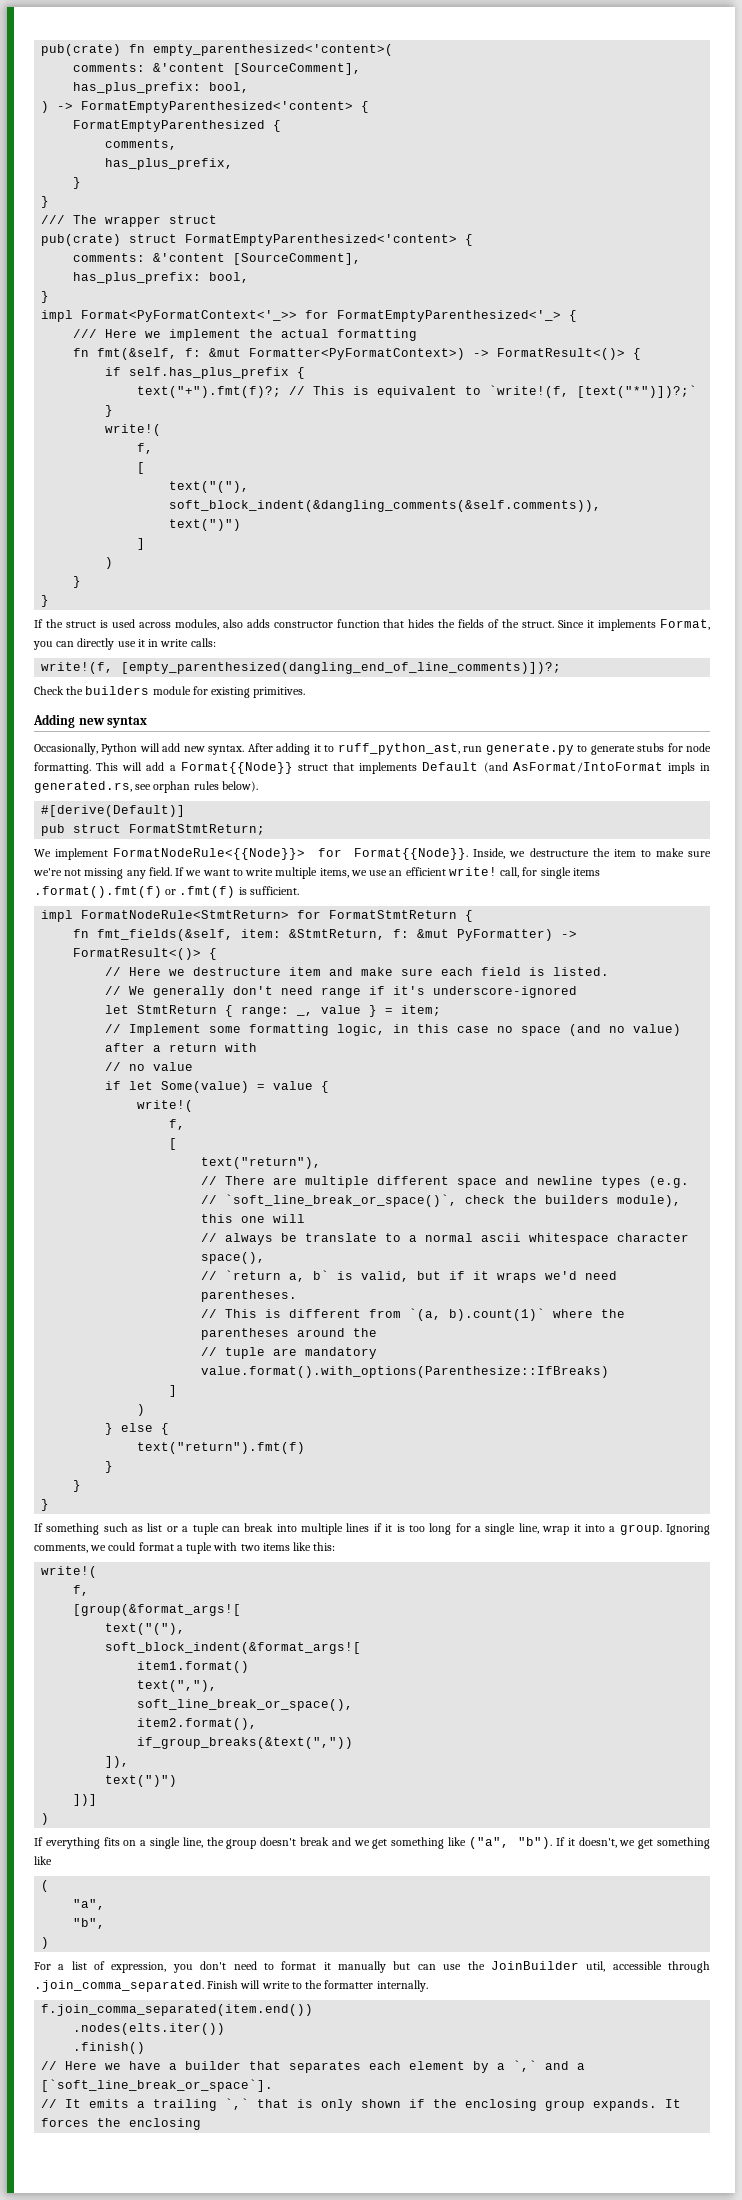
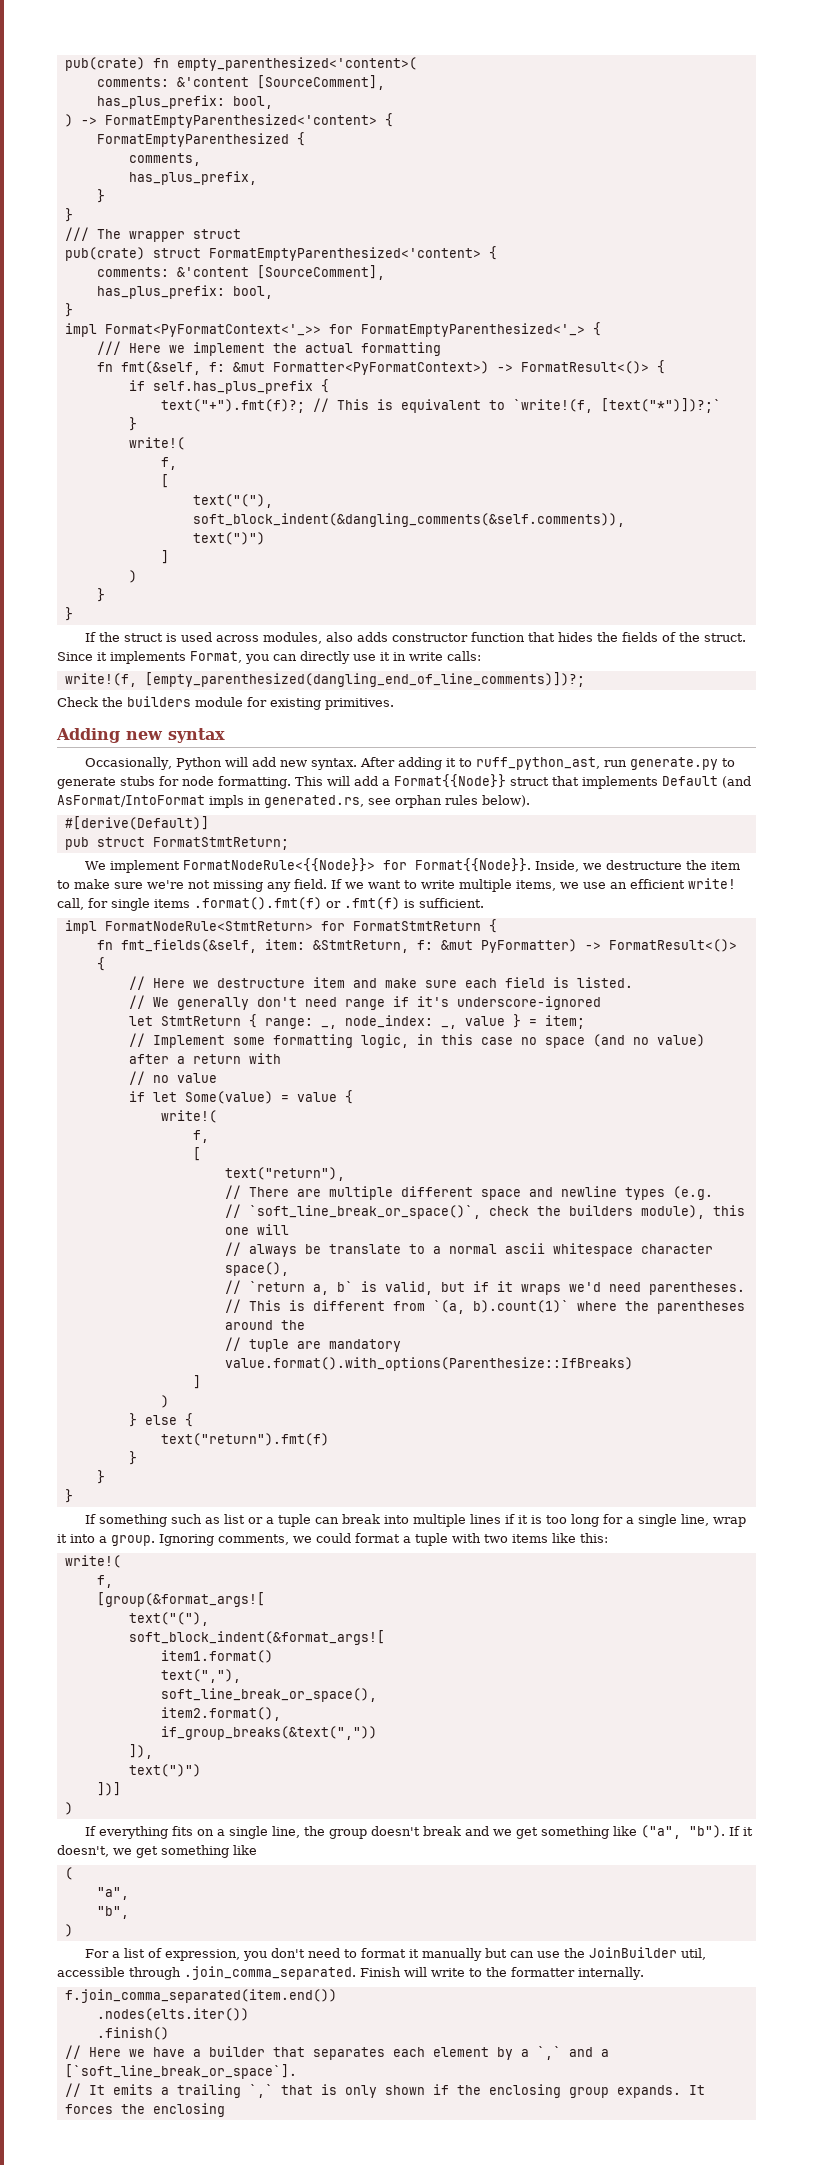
- let StmtReturn { range: _, value } = item;
+ let StmtReturn { range: _, node_index: _, value } = item;

